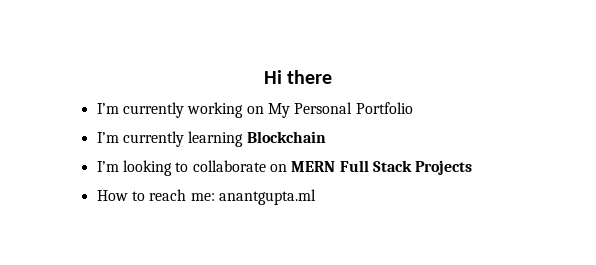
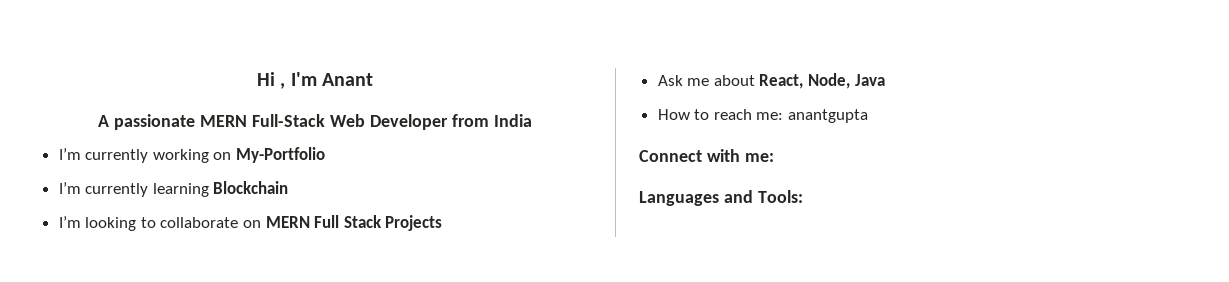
- Hi there
+ Hi , I'm Anant
+ A passionate MERN Full-Stack Web Developer from India
- I’m currently working on My Personal Portfolio
+ I’m currently working on My-Portfolio
- How to reach me: anantgupta.ml
+ Ask me about React, Node, Java
+ How to reach me: anantgupta
+ Connect with me:
+ Languages and Tools:

